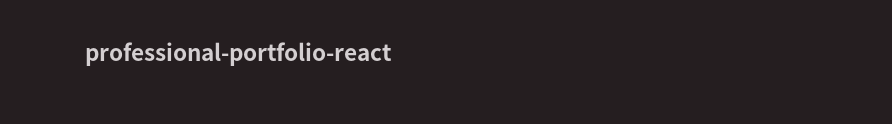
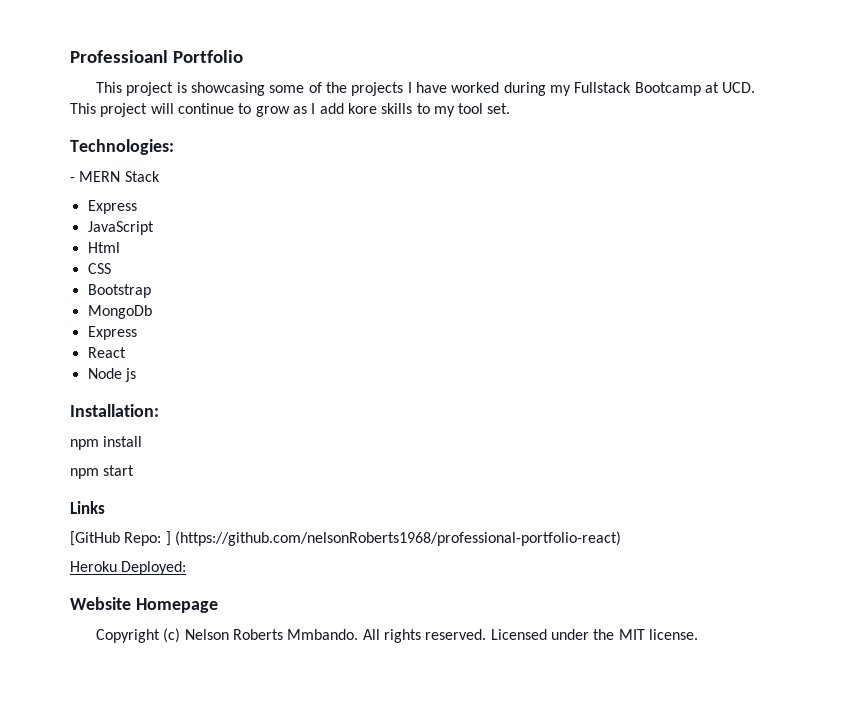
- professional-portfolio-react
+ Professioanl Portfolio
+ This project is showcasing some of the projects I have worked during my Fullstack Bootcamp at UCD. This project will continue to grow as I add kore skills to my tool set.
+ Technologies:
+ - MERN Stack
+ Express
+ JavaScript
+ Html
+ CSS
+ Bootstrap
+ MongoDb
+ Express
+ React
+ Node js
+ Installation:
+ npm install
+ npm start
+ Links
+ [GitHub Repo: ] (https://github.com/nelsonRoberts1968/professional-portfolio-react)
+ Heroku Deployed:
+ Website Homepage
+ Copyright (c) Nelson Roberts Mmbando. All rights reserved. Licensed under the MIT license.

